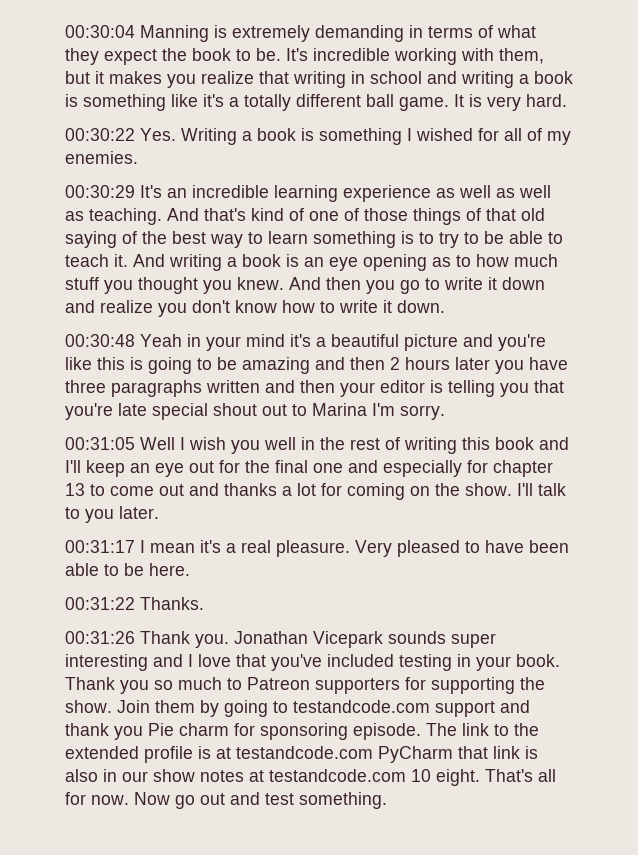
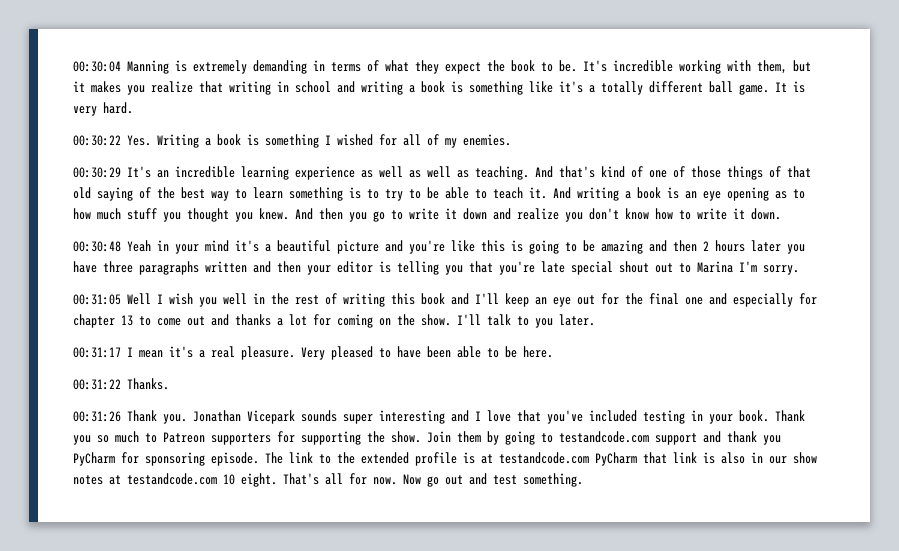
- Join them by going to testandcode.com support and thank you Pie charm for sponsoring episode.
+ Join them by going to testandcode.com support and thank you PyCharm for sponsoring episode.

